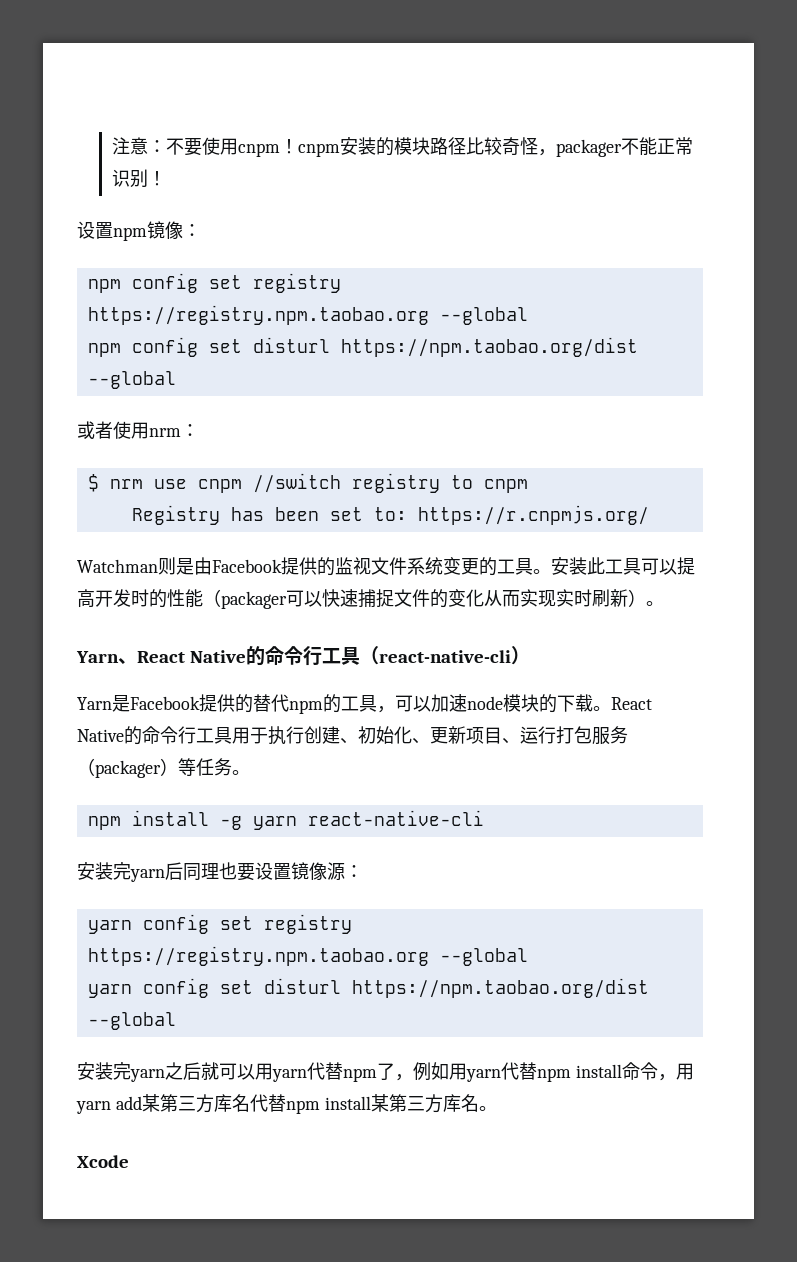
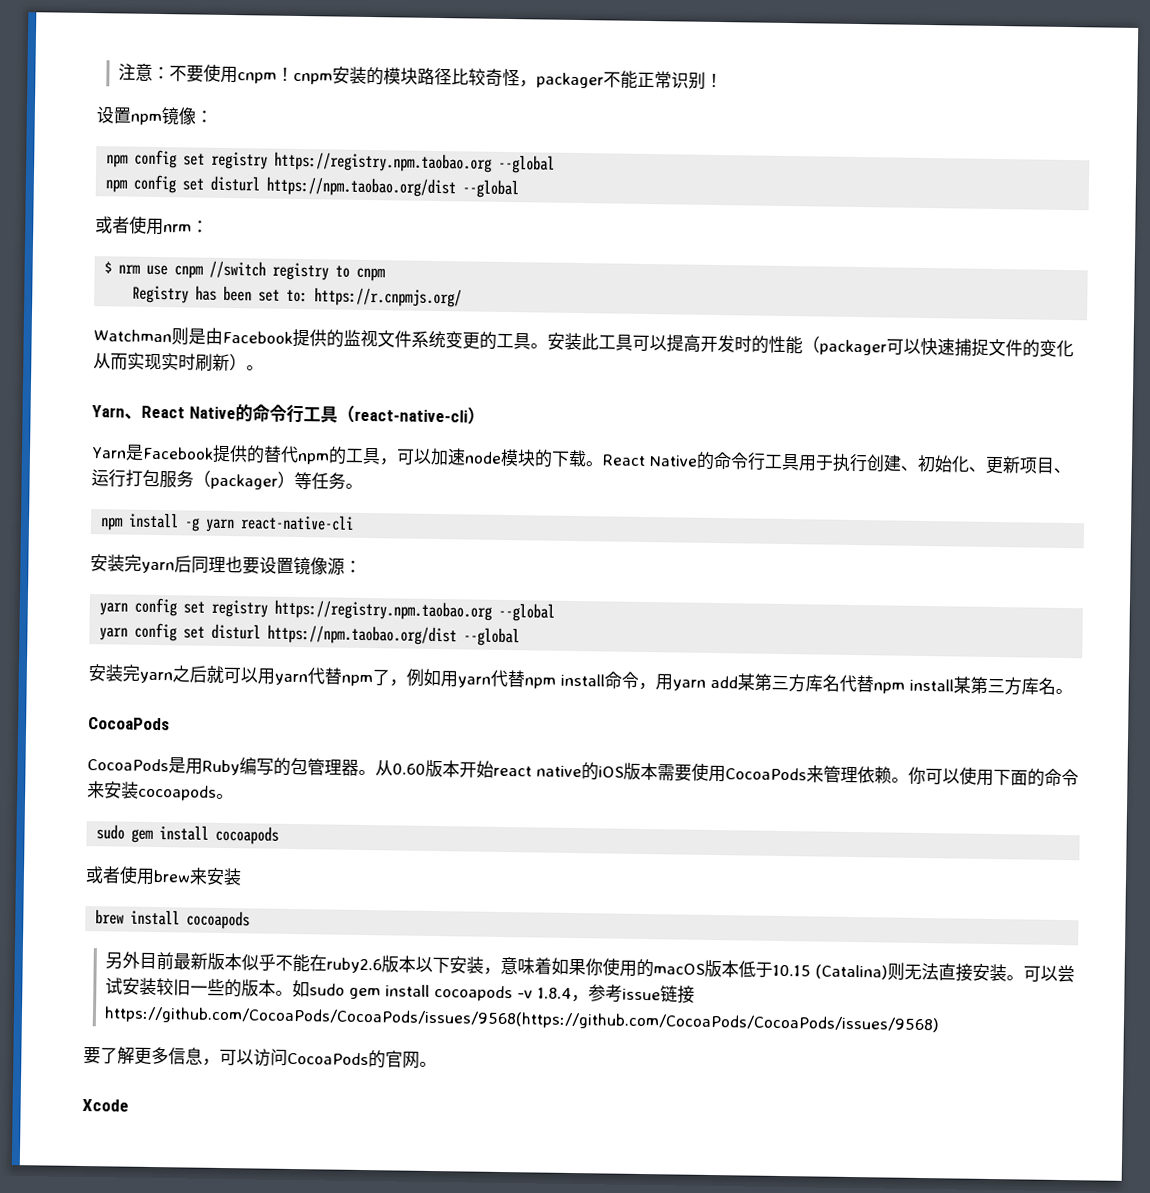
  安装完yarn之后就可以用yarn代替npm了，例如用yarn代替npm install命令，用yarn add某第三方库名代替npm install某第三方库名。
+ CocoaPods
+ CocoaPods是用Ruby编写的包管理器。从0.60版本开始react native的iOS版本需要使用CocoaPods来管理依赖。你可以使用下面的命令来安装cocoapods。
+ sudo gem install cocoapods
+ 或者使用brew来安装
+ brew install cocoapods
+ 另外目前最新版本似乎不能在ruby2.6版本以下安装，意味着如果你使用的macOS版本低于10.15 (Catalina)则无法直接安装。可以尝试安装较旧一些的版本。如sudo gem install cocoapods -v 1.8.4，参考issue链接https://github.com/CocoaPods/CocoaPods/issues/9568(https://github.com/CocoaPods/CocoaPods/issues/9568)
+ 要了解更多信息，可以访问CocoaPods的官网。

